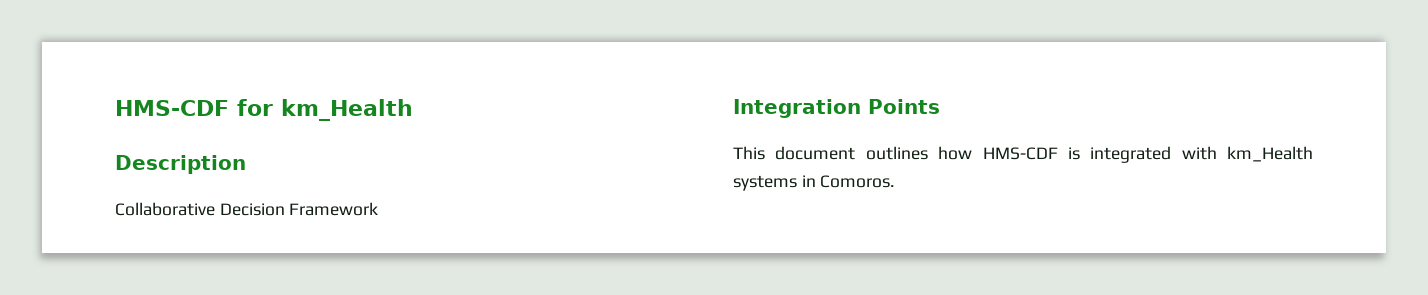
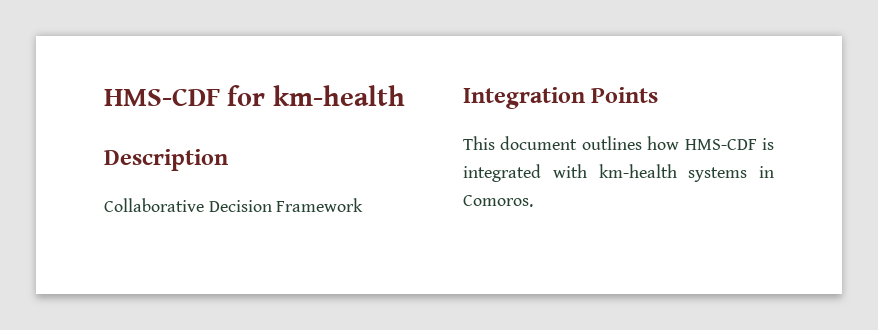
- HMS-CDF for km_Health
+ HMS-CDF for km-health
- This document outlines how HMS-CDF is integrated with km_Health systems in Comoros.
+ This document outlines how HMS-CDF is integrated with km-health systems in Comoros.

